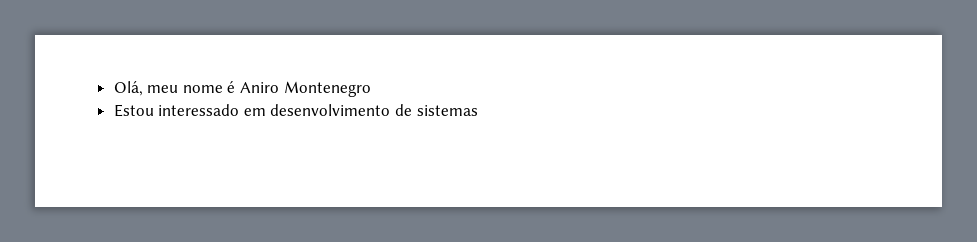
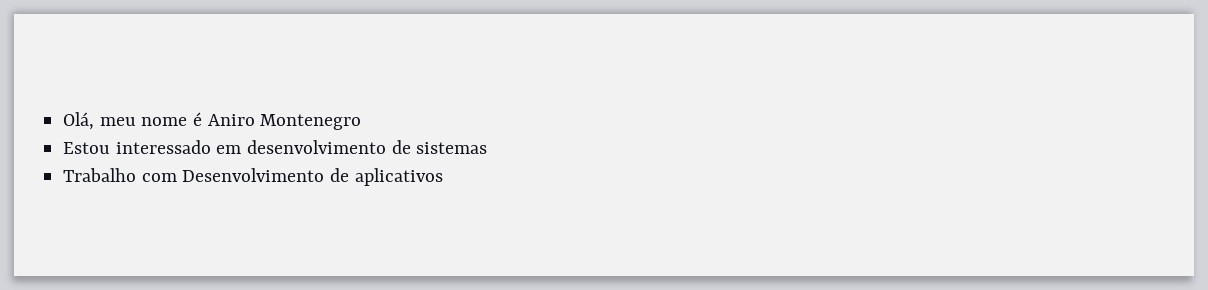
+ Trabalho com Desenvolvimento de aplicativos

